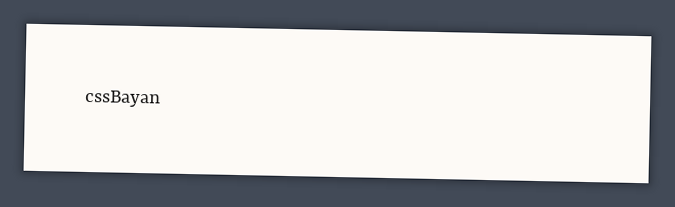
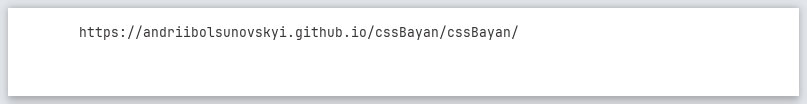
- cssBayan
+ https://andriibolsunovskyi.github.io/cssBayan/cssBayan/

